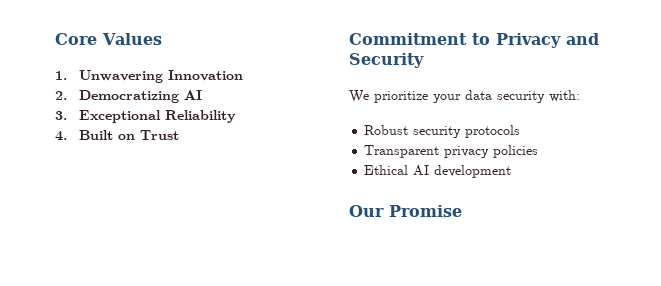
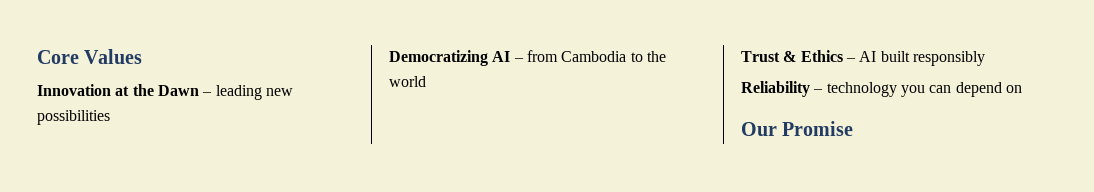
- 1. Unwavering Innovation
- 2. Democratizing AI
- 3. Exceptional Reliability
- 4. Built on Trust
- Commitment to Privacy and Security
- We prioritize your data security with:
- Robust security protocols
- Transparent privacy policies
- Ethical AI development
+ Innovation at the Dawn – leading new possibilities
+ Democratizing AI – from Cambodia to the world
+ Trust & Ethics – AI built responsibly
+ Reliability – technology you can depend on

